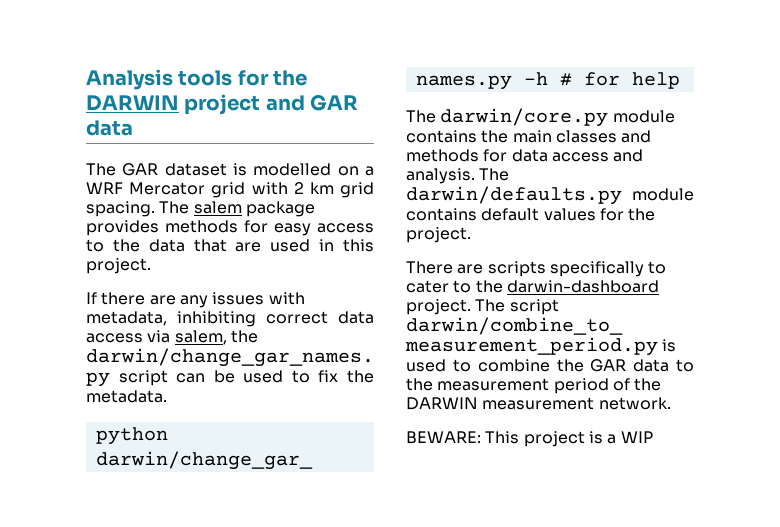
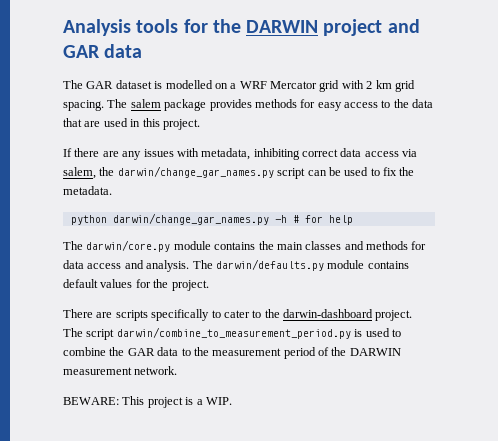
- BEWARE: This project is a WIP
+ BEWARE: This project is a WIP.

